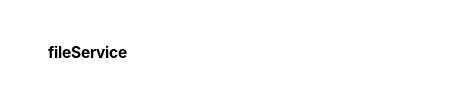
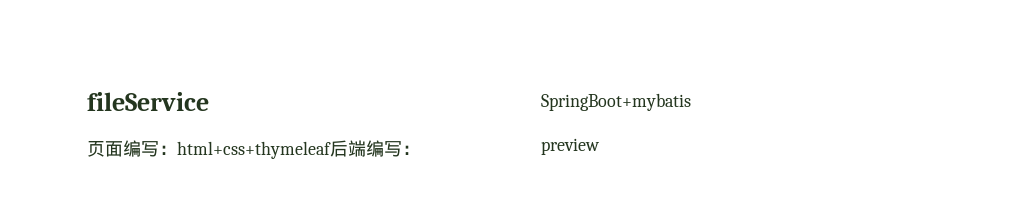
+ 页面编写：html+css+thymeleaf后端编写：SpringBoot+mybatis
+ preview

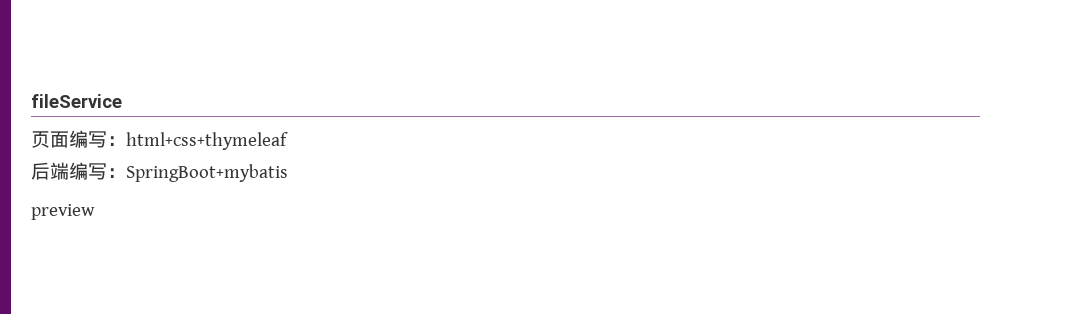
- 页面编写：html+css+thymeleaf后端编写：SpringBoot+mybatis
+ 页面编写：html+css+thymeleaf
+ 后端编写：SpringBoot+mybatis

